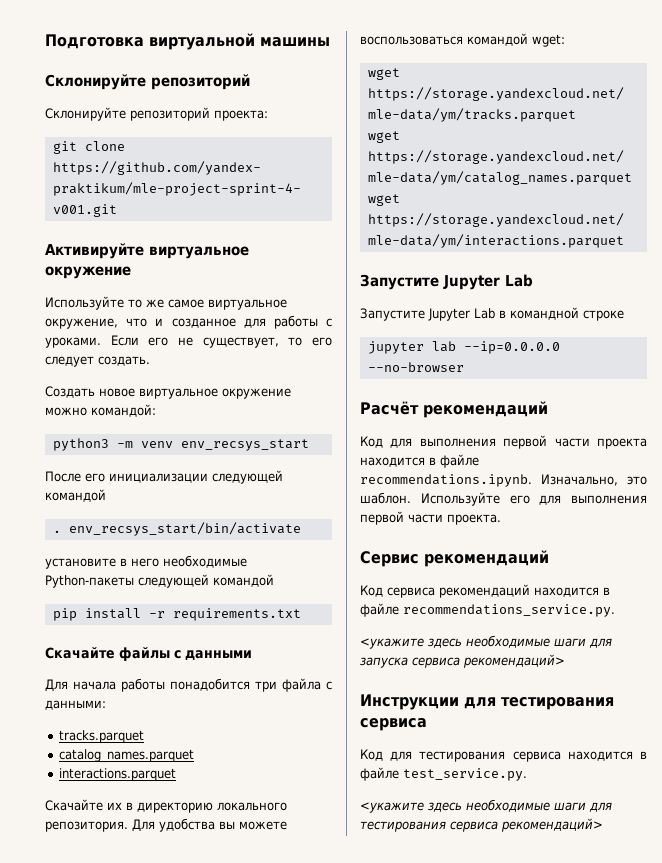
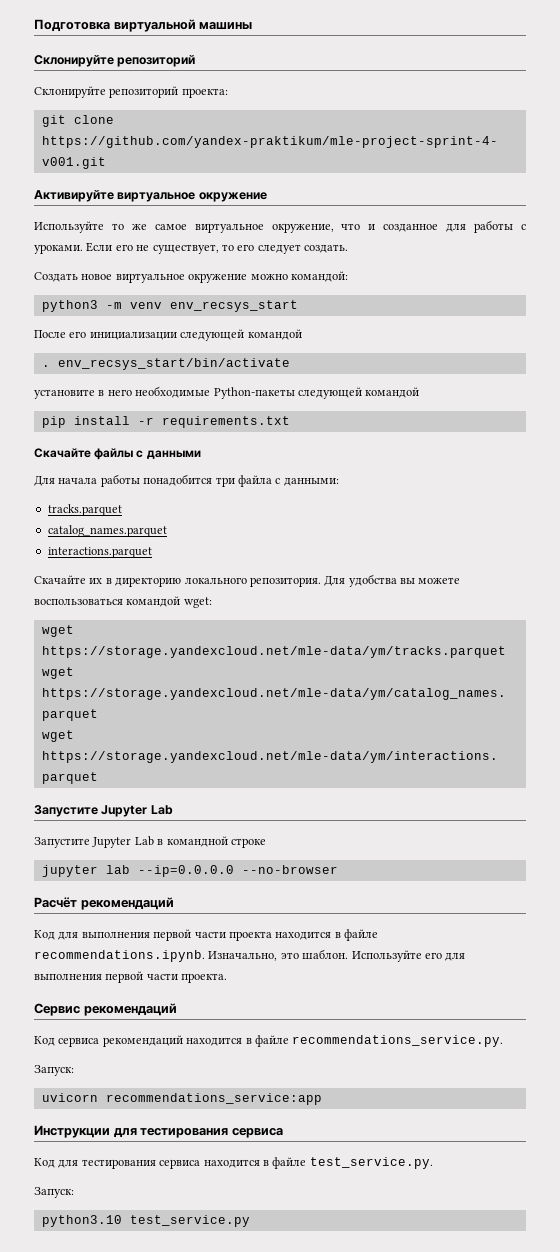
  Код сервиса рекомендаций находится в файле recommendations_service.py.
- <укажите здесь необходимые шаги для запуска сервиса рекомендаций>
+ Запуск:
+ uvicorn recommendations_service:app
  Код для тестирования сервиса находится в файле test_service.py.
- <укажите здесь необходимые шаги для тестирования сервиса рекомендаций>
+ Запуск:
+ python3.10 test_service.py

